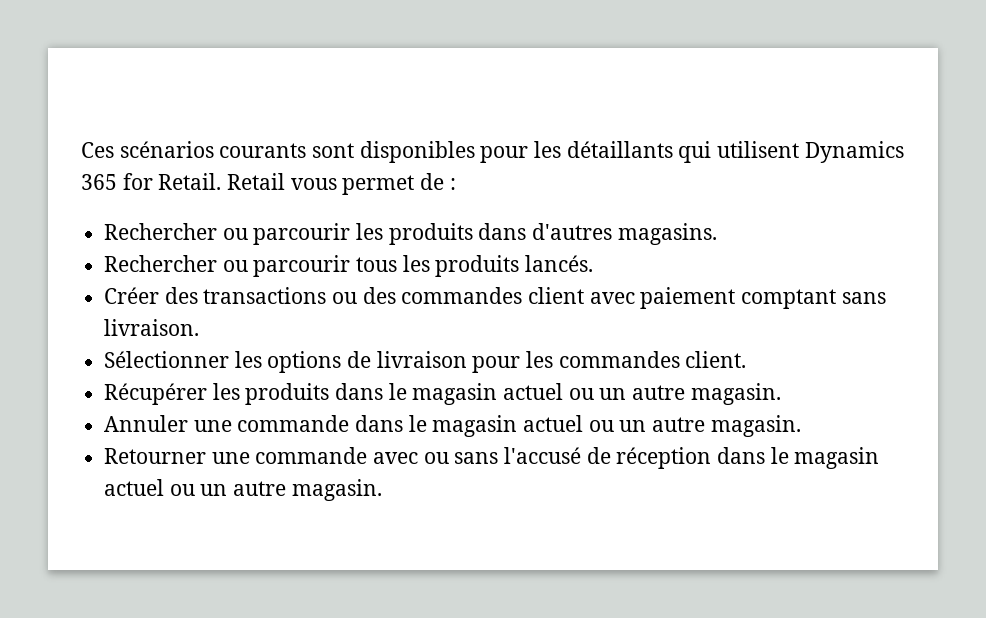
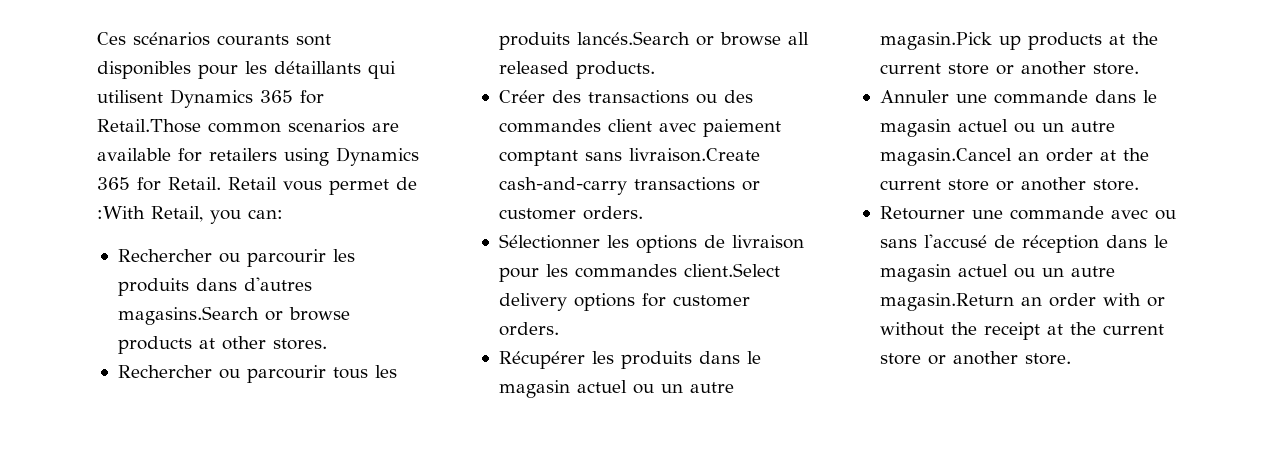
- Ces scénarios courants sont disponibles pour les détaillants qui utilisent Dynamics 365 for Retail.
+ Ces scénarios courants sont disponibles pour les détaillants qui utilisent Dynamics 365 for Retail.Those common scenarios are available for retailers using Dynamics 365 for Retail.
- Retail vous permet de :
+ Retail vous permet de :With Retail, you can:
- Rechercher ou parcourir les produits dans d'autres magasins.
+ Rechercher ou parcourir les produits dans d'autres magasins.Search or browse products at other stores.
- Rechercher ou parcourir tous les produits lancés.
+ Rechercher ou parcourir tous les produits lancés.Search or browse all released products.
- Créer des transactions ou des commandes client avec paiement comptant sans livraison.
+ Créer des transactions ou des commandes client avec paiement comptant sans livraison.Create cash-and-carry transactions or customer orders.
- Sélectionner les options de livraison pour les commandes client.
+ Sélectionner les options de livraison pour les commandes client.Select delivery options for customer orders.
- Récupérer les produits dans le magasin actuel ou un autre magasin.
+ Récupérer les produits dans le magasin actuel ou un autre magasin.Pick up products at the current store or another store.
- Annuler une commande dans le magasin actuel ou un autre magasin.
+ Annuler une commande dans le magasin actuel ou un autre magasin.Cancel an order at the current store or another store.
- Retourner une commande avec ou sans l'accusé de réception dans le magasin actuel ou un autre magasin.
+ Retourner une commande avec ou sans l'accusé de réception dans le magasin actuel ou un autre magasin.Return an order with or without the receipt at the current store or another store.

